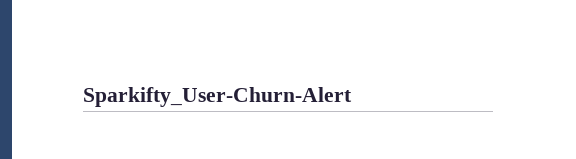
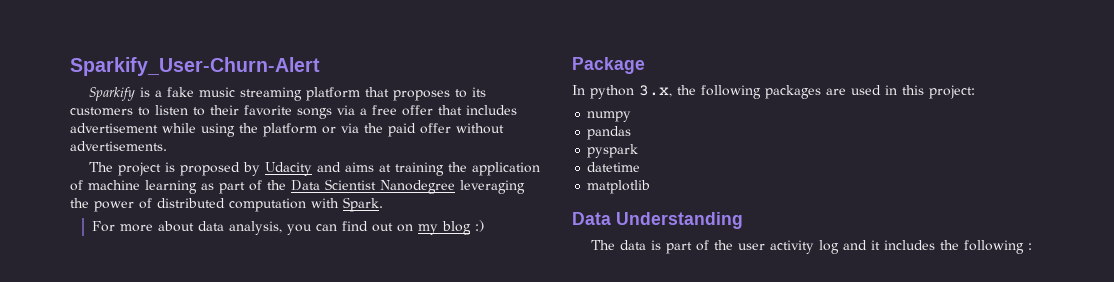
- Sparkifty_User-Churn-Alert
+ Sparkify_User-Churn-Alert
+ Sparkify is a fake music streaming platform that proposes to its customers to listen to their favorite songs via a free offer that includes advertisement while using the platform or via the paid offer without advertisements.
+ The project is proposed by Udacity and aims at training the application of machine learning as part of the Data Scientist Nanodegree leveraging the power of distributed computation with Spark.
+ For more about data analysis, you can find out on my blog :)
+ Package
+ In python 3.x, the following packages are used in this project:
+ numpy
+ pandas
+ pyspark
+ datetime
+ matplotlib
+ Data Understanding
+ The data is part of the user activity log and it includes the following :

